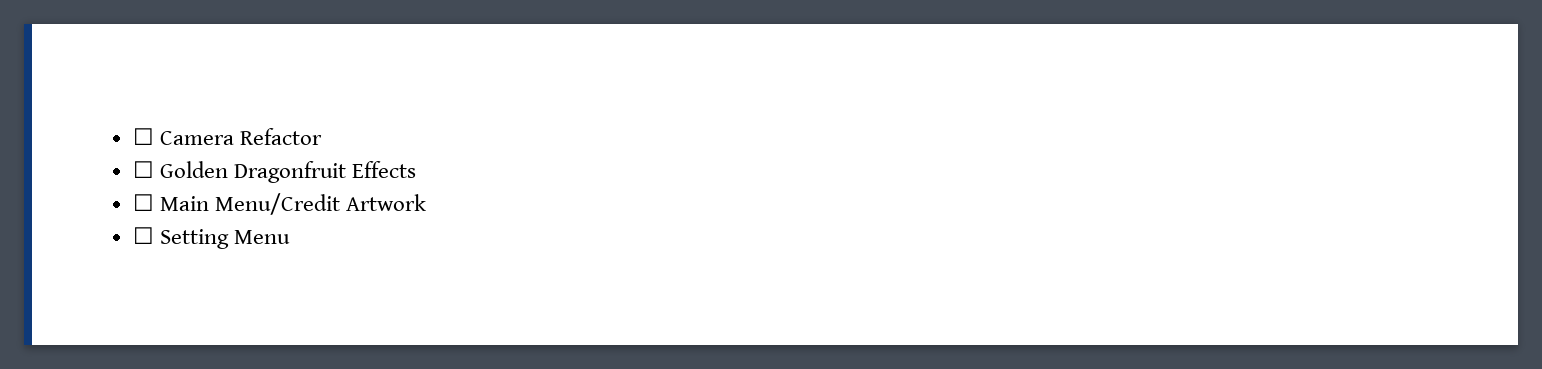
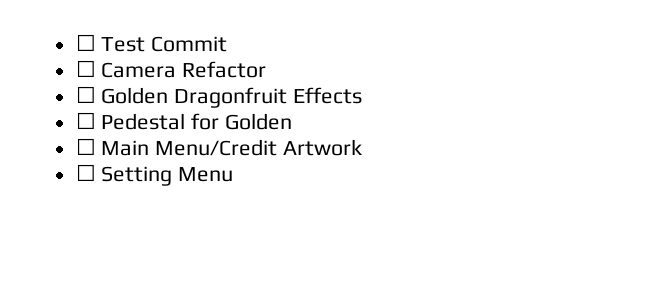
+ ☐ Test Commit
+ ☐ Pedestal for Golden

